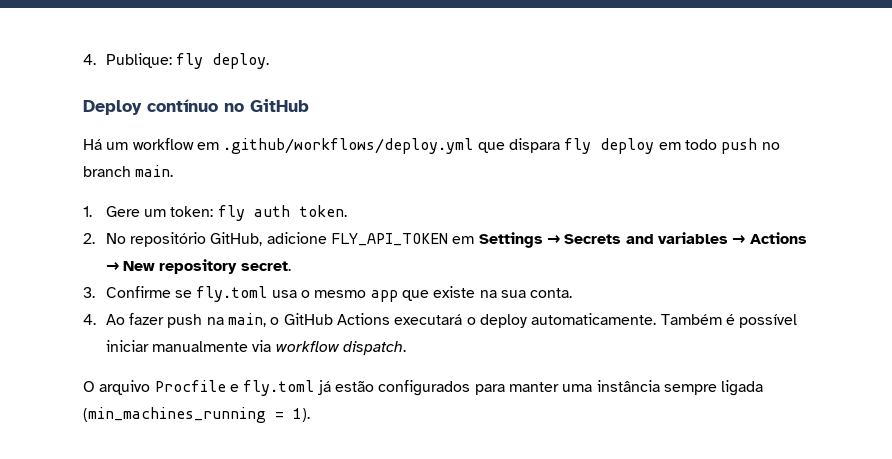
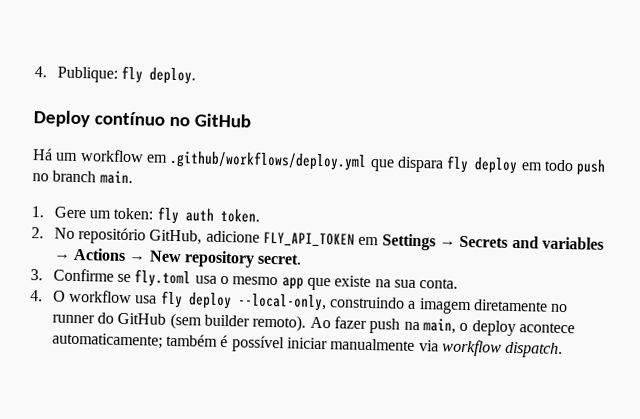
- 4. Ao fazer push na main, o GitHub Actions executará o deploy automaticamente. Também é possível iniciar manualmente via workflow dispatch.
+ 4. O workflow usa fly deploy --local-only, construindo a imagem diretamente no runner do GitHub (sem builder remoto). Ao fazer push na main, o deploy acontece automaticamente; também é possível iniciar manualmente via workflow dispatch.
- O arquivo Procfile e fly.toml já estão configurados para manter uma instância sempre ligada (min_machines_running = 1).

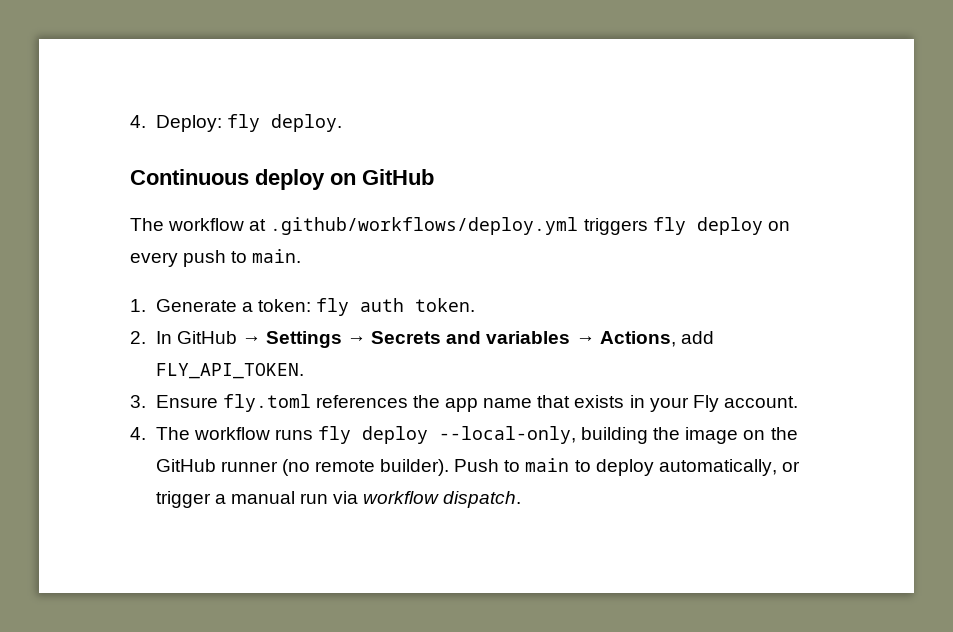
- 4. Publique: fly deploy.
+ 4. Deploy: fly deploy.
- Deploy contínuo no GitHub
- Há um workflow em .github/workflows/deploy.yml que dispara fly deploy em todo push no branch main.
+ Continuous deploy on GitHub
+ The workflow at .github/workflows/deploy.yml triggers fly deploy on every push to main.
- 1. Gere um token: fly auth token.
+ 1. Generate a token: fly auth token.
- 2. No repositório GitHub, adicione FLY_API_TOKEN em Settings → Secrets and variables → Actions → New repository secret.
- 3. Confirme se fly.toml usa o mesmo app que existe na sua conta.
- 4. O workflow usa fly deploy --local-only, construindo a imagem diretamente no runner do GitHub (sem builder remoto). Ao fazer push na main, o deploy acontece automaticamente; também é possível iniciar manualmente via workflow dispatch.
+ 2. In GitHub → Settings → Secrets and variables → Actions, add FLY_API_TOKEN.
+ 3. Ensure fly.toml references the app name that exists in your Fly account.
+ 4. The workflow runs fly deploy --local-only, building the image on the GitHub runner (no remote builder). Push to main to deploy automatically, or trigger a manual run via workflow dispatch.

